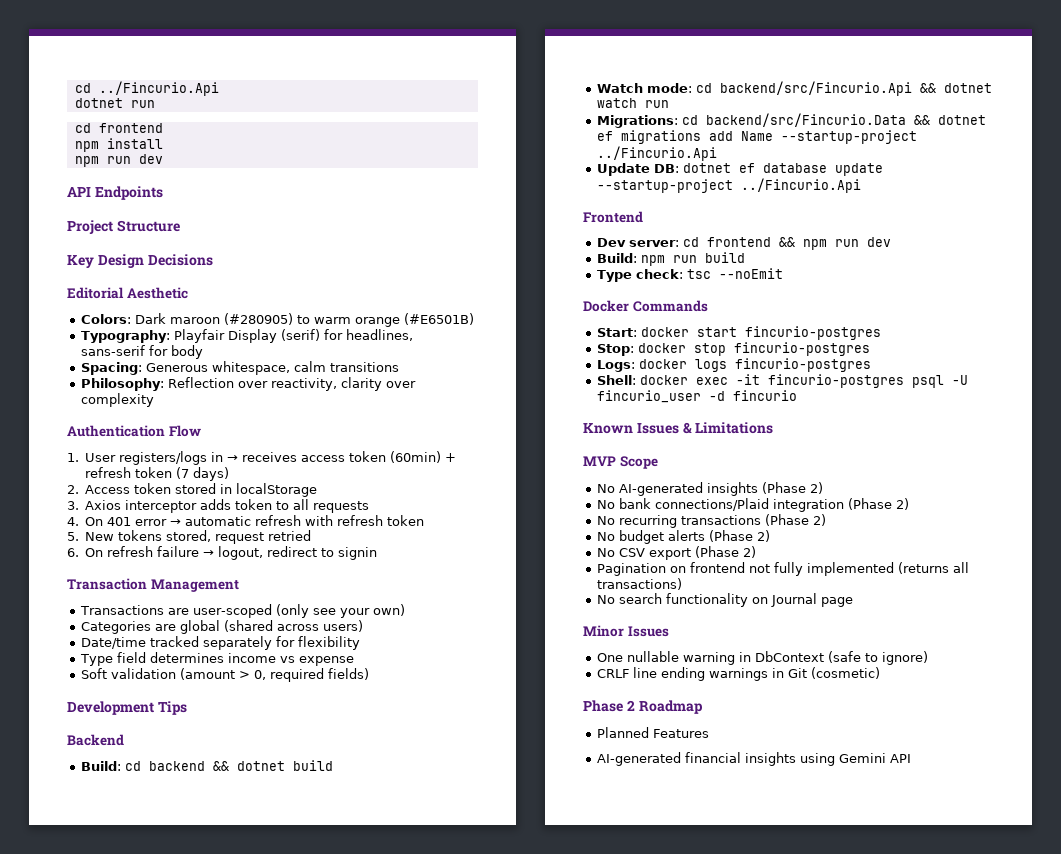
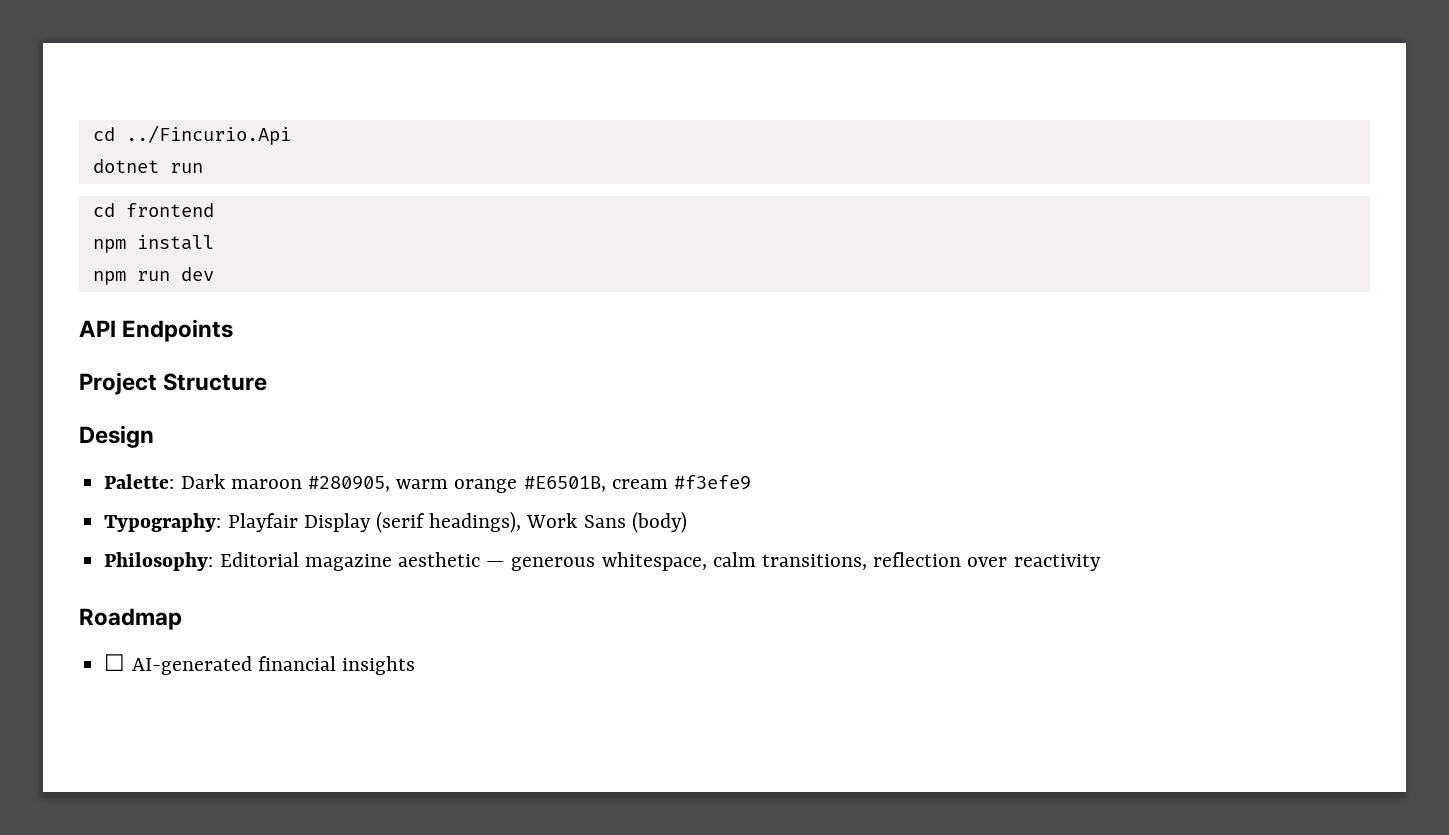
- Key Design Decisions
- Editorial Aesthetic
- Colors: Dark maroon (#280905) to warm orange (#E6501B)
- Typography: Playfair Display (serif) for headlines, sans-serif for body
- Spacing: Generous whitespace, calm transitions
- Philosophy: Reflection over reactivity, clarity over complexity
- Authentication Flow
- 1. User registers/logs in → receives access token (60min) + refresh token (7 days)
- 2. Access token stored in localStorage
- 3. Axios interceptor adds token to all requests
- 4. On 401 error → automatic refresh with refresh token
- 5. New tokens stored, request retried
- 6. On refresh failure → logout, redirect to signin
- Transaction Management
- Transactions are user-scoped (only see your own)
- Categories are global (shared across users)
- Date/time tracked separately for flexibility
- Type field determines income vs expense
- Soft validation (amount > 0, required fields)
- Development Tips
- Backend
- Build: cd backend && dotnet build
- Watch mode: cd backend/src/Fincurio.Api && dotnet watch run
- Migrations: cd backend/src/Fincurio.Data && dotnet ef migrations add Name --startup-project ../Fincurio.Api
- Update DB: dotnet ef database update --startup-project ../Fincurio.Api
- Frontend
- Dev server: cd frontend && npm run dev
- Build: npm run build
- Type check: tsc --noEmit
- Docker Commands
- Start: docker start fincurio-postgres
- Stop: docker stop fincurio-postgres
- Logs: docker logs fincurio-postgres
- Shell: docker exec -it fincurio-postgres psql -U fincurio_user -d fincurio
- Known Issues & Limitations
- MVP Scope
- No AI-generated insights (Phase 2)
- No bank connections/Plaid integration (Phase 2)
- No recurring transactions (Phase 2)
- No budget alerts (Phase 2)
- No CSV export (Phase 2)
- Pagination on frontend not fully implemented (returns all transactions)
- No search functionality on Journal page
- Minor Issues
- One nullable warning in DbContext (safe to ignore)
- CRLF line ending warnings in Git (cosmetic)
- Phase 2 Roadmap
+ Design
+ Palette: Dark maroon #280905, warm orange #E6501B, cream #f3efe9
+ Typography: Playfair Display (serif headings), Work Sans (body)
+ Philosophy: Editorial magazine aesthetic — generous whitespace, calm transitions, reflection over reactivity
+ Roadmap
- Planned Features
- AI-generated financial insights using Gemini API
+ ☐ AI-generated financial insights

